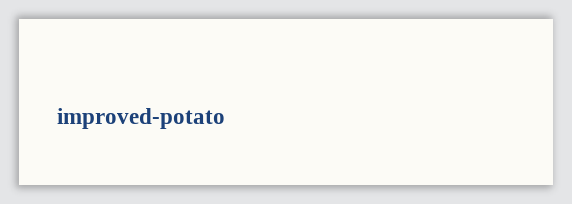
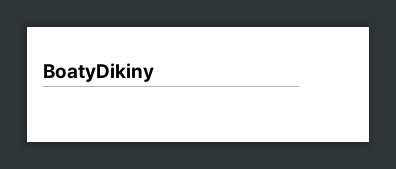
- improved-potato
+ BoatyDikiny

